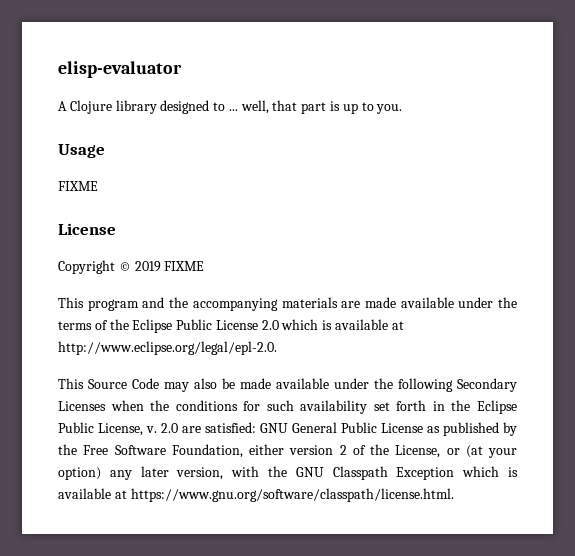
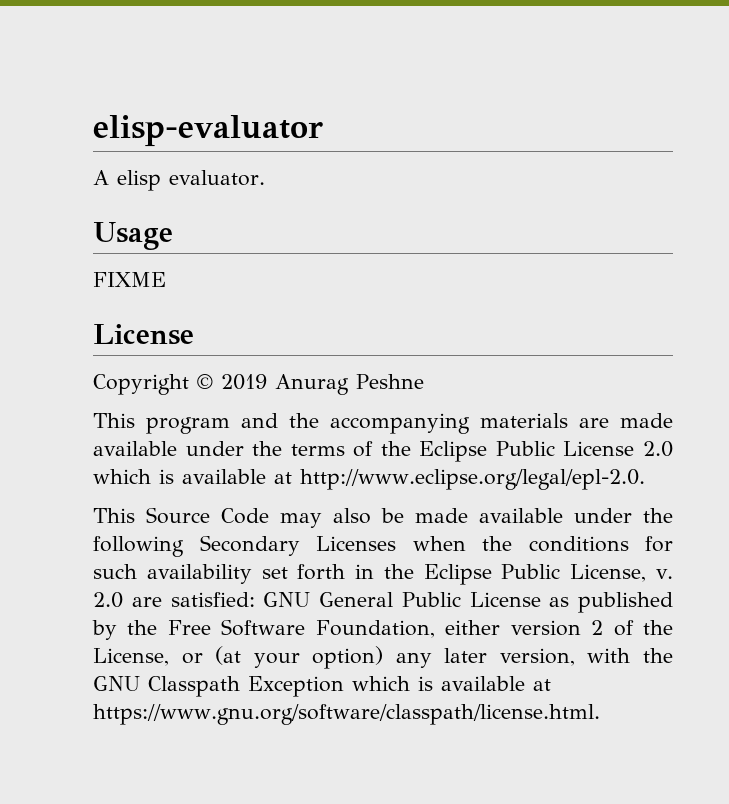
- A Clojure library designed to ... well, that part is up to you.
+ A elisp evaluator.
- Copyright © 2019 FIXME
+ Copyright © 2019 Anurag Peshne

